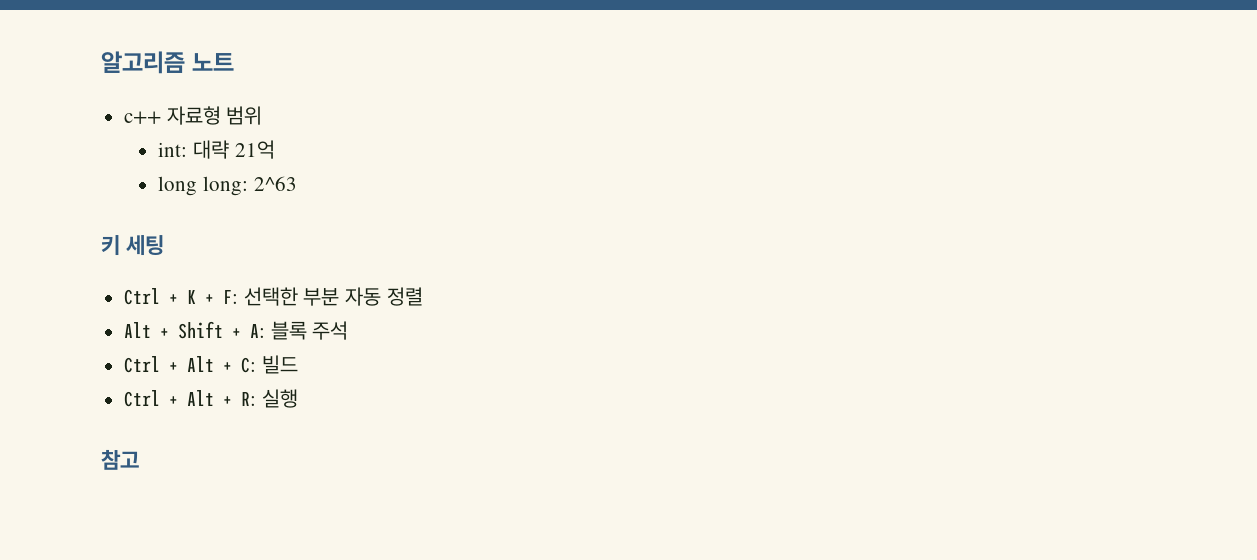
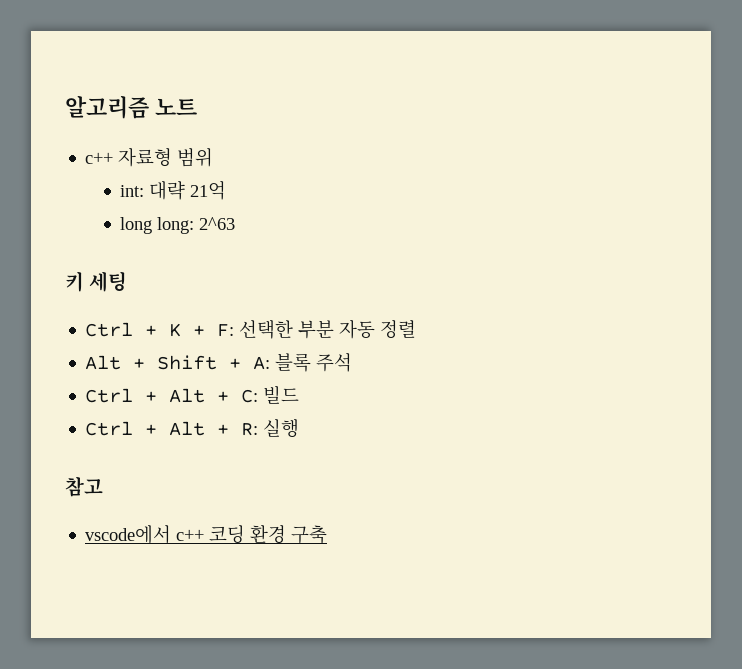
+ vscode에서 c++ 코딩 환경 구축

